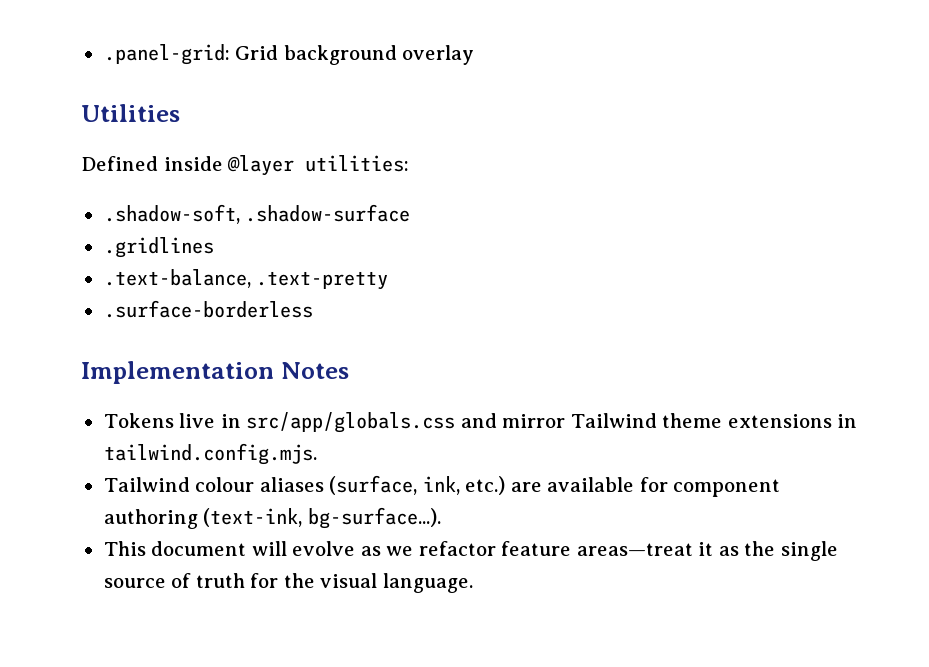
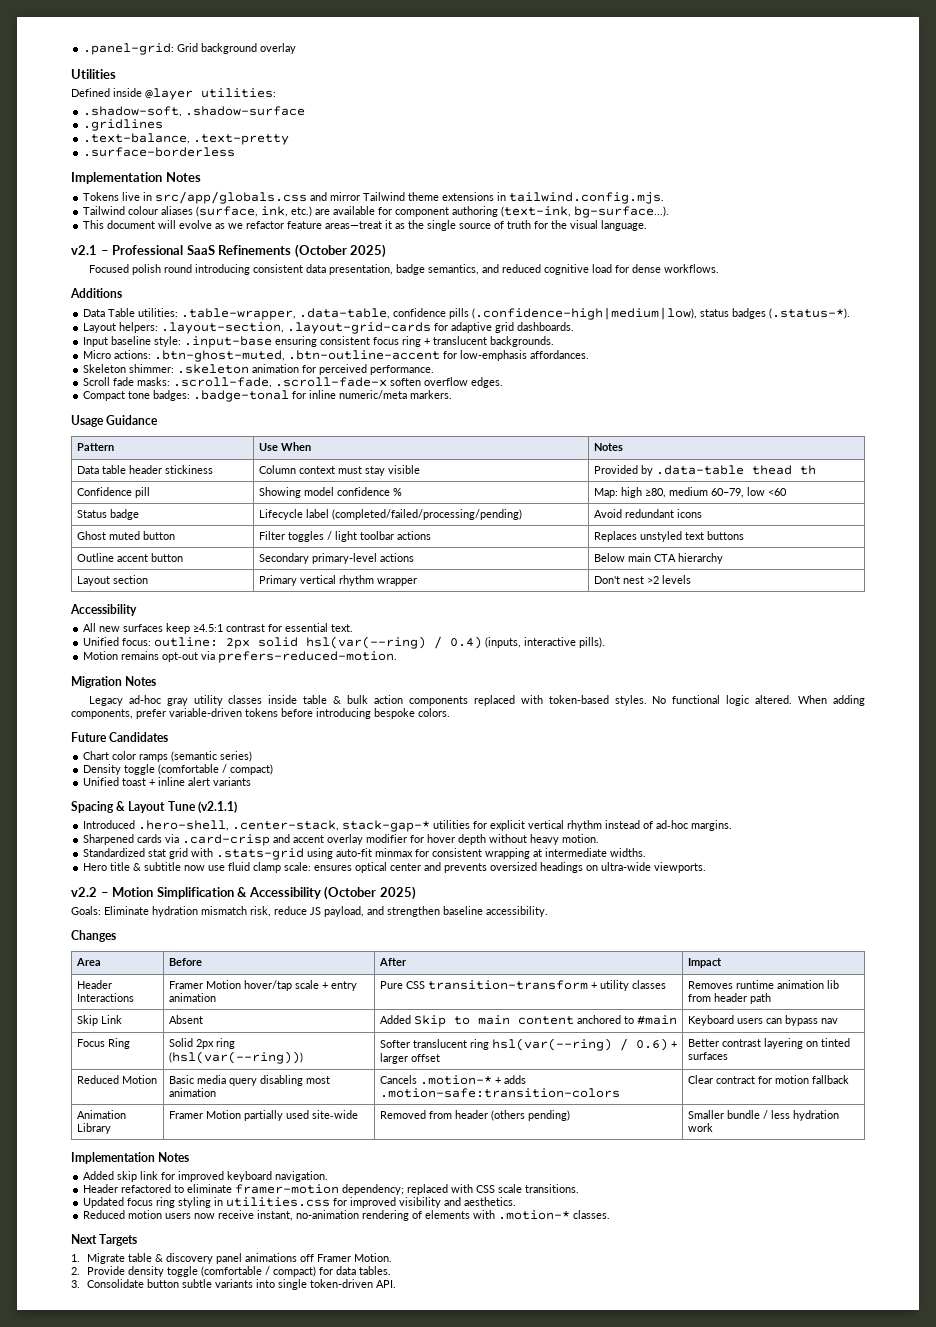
+ v2.1 – Professional SaaS Refinements (October 2025)
+ Focused polish round introducing consistent data presentation, badge semantics, and reduced cognitive load for dense workflows.
+ Additions
+ Data Table utilities: .table-wrapper, .data-table, confidence pills (.confidence-high|medium|low), status badges (.status-*).
+ Layout helpers: .layout-section, .layout-grid-cards for adaptive grid dashboards.
+ Input baseline style: .input-base ensuring consistent focus ring + translucent backgrounds.
+ Micro actions: .btn-ghost-muted, .btn-outline-accent for low-emphasis affordances.
+ Skeleton shimmer: .skeleton animation for perceived performance.
+ Scroll fade masks: .scroll-fade, .scroll-fade-x soften overflow edges.
+ Compact tone badges: .badge-tonal for inline numeric/meta markers.
+ Usage Guidance
+ Pattern | Use When | Notes
+ Data table header stickiness | Column context must stay visible | Provided by .data-table thead th
+ Confidence pill | Showing model confidence % | Map: high ≥80, medium 60–79, low <60
+ Status badge | Lifecycle label (completed/failed/processing/pending) | Avoid redundant icons
+ Ghost muted button | Filter toggles / light toolbar actions | Replaces unstyled text buttons
+ Outline accent button | Secondary primary-level actions | Below main CTA hierarchy
+ Layout section | Primary vertical rhythm wrapper | Don't nest >2 levels
+ Accessibility
+ All new surfaces keep ≥4.5:1 contrast for essential text.
+ Unified focus: outline: 2px solid hsl(var(--ring) / 0.4) (inputs, interactive pills).
+ Motion remains opt‑out via prefers-reduced-motion.
+ Migration Notes
+ Legacy ad-hoc gray utility classes inside table & bulk action components replaced with token-based styles. No functional logic altered. When adding components, prefer variable-driven tokens before introducing bespoke colors.
+ Future Candidates
+ Chart color ramps (semantic series)
+ Density toggle (comfortable / compact)
+ Unified toast + inline alert variants
+ Spacing & Layout Tune (v2.1.1)
+ Introduced .hero-shell, .center-stack, stack-gap-* utilities for explicit vertical rhythm instead of ad‑hoc margins.
+ Sharpened cards via .card-crisp and accent overlay modifier for hover depth without heavy motion.
+ Standardized stat grid with .stats-grid using auto-fit minmax for consistent wrapping at intermediate widths.
+ Hero title & subtitle now use fluid clamp scale: ensures optical center and prevents oversized headings on ultra-wide viewports.
+ v2.2 – Motion Simplification & Accessibility (October 2025)
+ Goals: Eliminate hydration mismatch risk, reduce JS payload, and strengthen baseline accessibility.
+ Changes
+ Area | Before | After | Impact
+ Header Interactions | Framer Motion hover/tap scale + entry animation | Pure CSS transition-transform + utility classes | Removes runtime animation lib from header path
+ Skip Link | Absent | Added Skip to main content anchored to #main | Keyboard users can bypass nav
+ Focus Ring | Solid 2px ring (hsl(var(--ring))) | Softer translucent ring hsl(var(--ring) / 0.6) + larger offset | Better contrast layering on tinted surfaces
+ Reduced Motion | Basic media query disabling most animation | Cancels .motion-* + adds .motion-safe:transition-colors | Clear contract for motion fallback
+ Animation Library | Framer Motion partially used site‑wide | Removed from header (others pending) | Smaller bundle / less hydration work
+ Implementation Notes
+ Added skip link for improved keyboard navigation.
+ Header refactored to eliminate framer-motion dependency; replaced with CSS scale transitions.
+ Updated focus ring styling in utilities.css for improved visibility and aesthetics.
+ Reduced motion users now receive instant, no-animation rendering of elements with .motion-* classes.
+ Next Targets
+ 1. Migrate table & discovery panel animations off Framer Motion.
+ 2. Provide density toggle (comfortable / compact) for data tables.
+ 3. Consolidate button subtle variants into single token-driven API.

